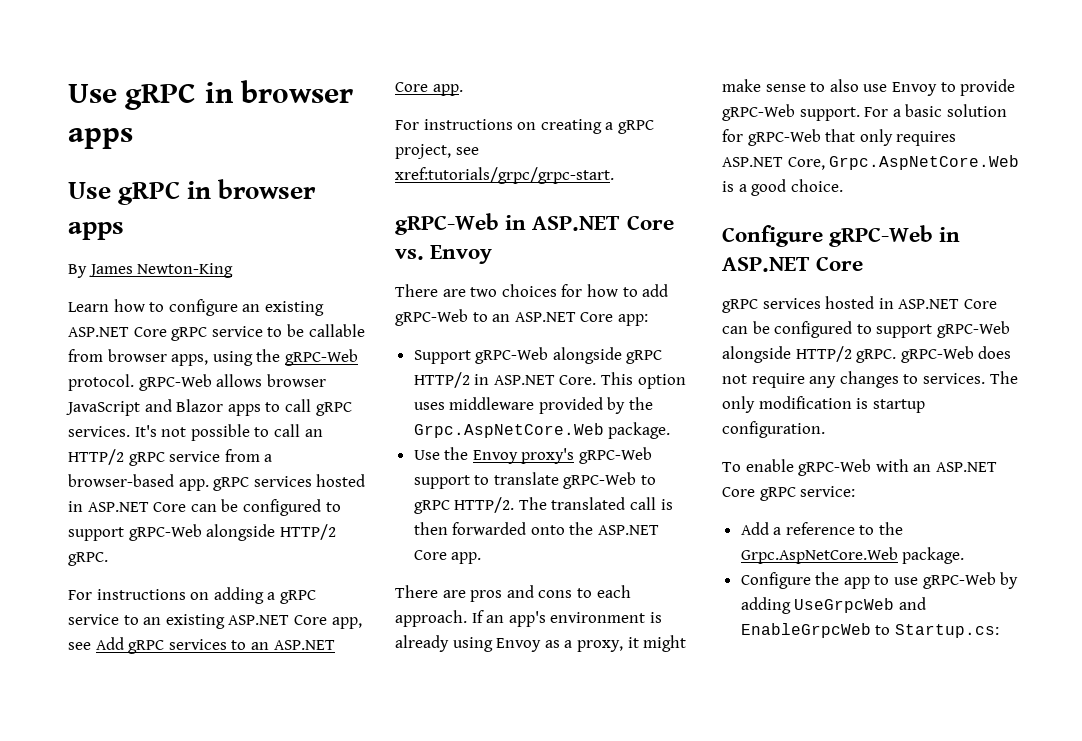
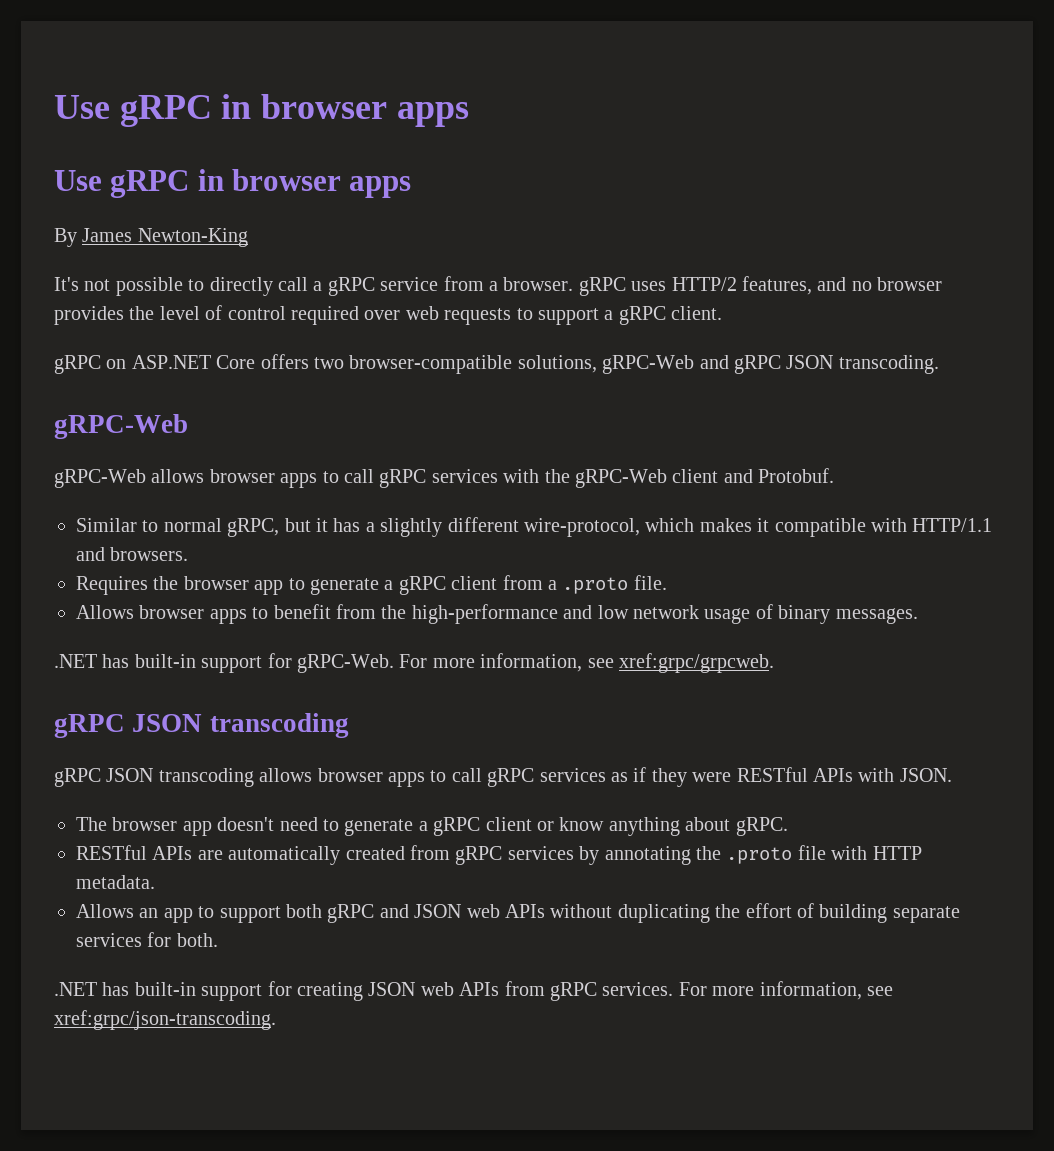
- Learn how to configure an existing ASP.NET Core gRPC service to be callable from browser apps, using the gRPC-Web protocol. gRPC-Web allows browser JavaScript and Blazor apps to call gRPC services. It's not possible to call an HTTP/2 gRPC service from a browser-based app. gRPC services hosted in ASP.NET Core can be configured to support gRPC-Web alongside HTTP/2 gRPC.
- For instructions on adding a gRPC service to an existing ASP.NET Core app, see Add gRPC services to an ASP.NET Core app.
- For instructions on creating a gRPC project, see xref:tutorials/grpc/grpc-start.
- gRPC-Web in ASP.NET Core vs. Envoy
- There are two choices for how to add gRPC-Web to an ASP.NET Core app:
- Support gRPC-Web alongside gRPC HTTP/2 in ASP.NET Core. This option uses middleware provided by the Grpc.AspNetCore.Web package.
- Use the Envoy proxy's gRPC-Web support to translate gRPC-Web to gRPC HTTP/2. The translated call is then forwarded onto the ASP.NET Core app.
- There are pros and cons to each approach. If an app's environment is already using Envoy as a proxy, it might make sense to also use Envoy to provide gRPC-Web support. For a basic solution for gRPC-Web that only requires ASP.NET Core, Grpc.AspNetCore.Web is a good choice.
- Configure gRPC-Web in ASP.NET Core
- gRPC services hosted in ASP.NET Core can be configured to support gRPC-Web alongside HTTP/2 gRPC. gRPC-Web does not require any changes to services. The only modification is startup configuration.
- To enable gRPC-Web with an ASP.NET Core gRPC service:
- Add a reference to the Grpc.AspNetCore.Web package.
- Configure the app to use gRPC-Web by adding UseGrpcWeb and EnableGrpcWeb to Startup.cs:
+ It's not possible to directly call a gRPC service from a browser. gRPC uses HTTP/2 features, and no browser provides the level of control required over web requests to support a gRPC client.
+ gRPC on ASP.NET Core offers two browser-compatible solutions, gRPC-Web and gRPC JSON transcoding.
+ gRPC-Web
+ gRPC-Web allows browser apps to call gRPC services with the gRPC-Web client and Protobuf.
+ Similar to normal gRPC, but it has a slightly different wire-protocol, which makes it compatible with HTTP/1.1 and browsers.
+ Requires the browser app to generate a gRPC client from a .proto file.
+ Allows browser apps to benefit from the high-performance and low network usage of binary messages.
+ .NET has built-in support for gRPC-Web. For more information, see xref:grpc/grpcweb.
+ gRPC JSON transcoding
+ gRPC JSON transcoding allows browser apps to call gRPC services as if they were RESTful APIs with JSON.
+ The browser app doesn't need to generate a gRPC client or know anything about gRPC.
+ RESTful APIs are automatically created from gRPC services by annotating the .proto file with HTTP metadata.
+ Allows an app to support both gRPC and JSON web APIs without duplicating the effort of building separate services for both.
+ .NET has built-in support for creating JSON web APIs from gRPC services. For more information, see xref:grpc/json-transcoding.

